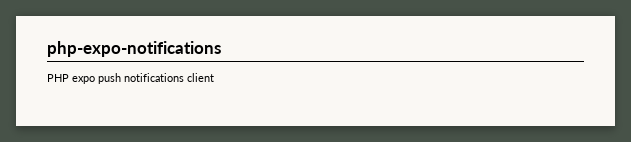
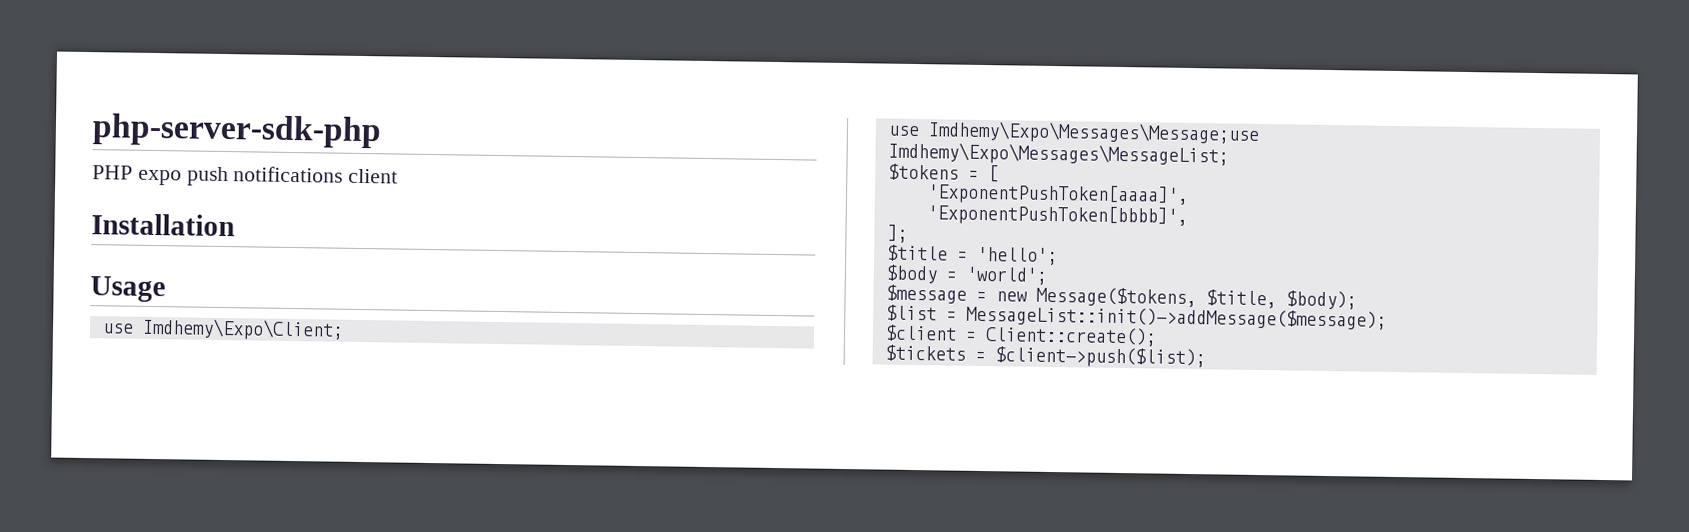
- php-expo-notifications
+ php-server-sdk-php
+ Installation
+ Usage
+ use Imdhemy\Expo\Client;
+ use Imdhemy\Expo\Messages\Message;use Imdhemy\Expo\Messages\MessageList;
+ $tokens = [
+ 'ExponentPushToken[aaaa]',
+ 'ExponentPushToken[bbbb]',
+ ];
+ $title = 'hello';
+ $body = 'world';
+ $message = new Message($tokens, $title, $body);
+ $list = MessageList::init()->addMessage($message);
+ $client = Client::create();
+ $tickets = $client->push($list);

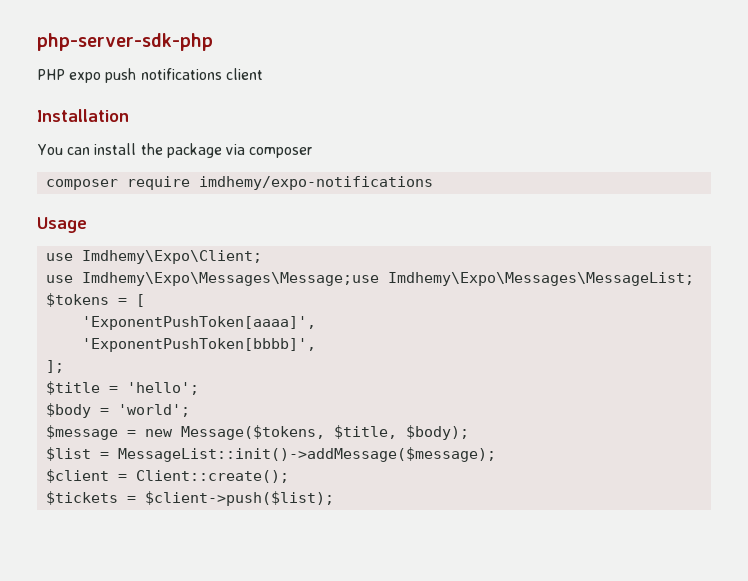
+ You can install the package via composer
+ composer require imdhemy/expo-notifications

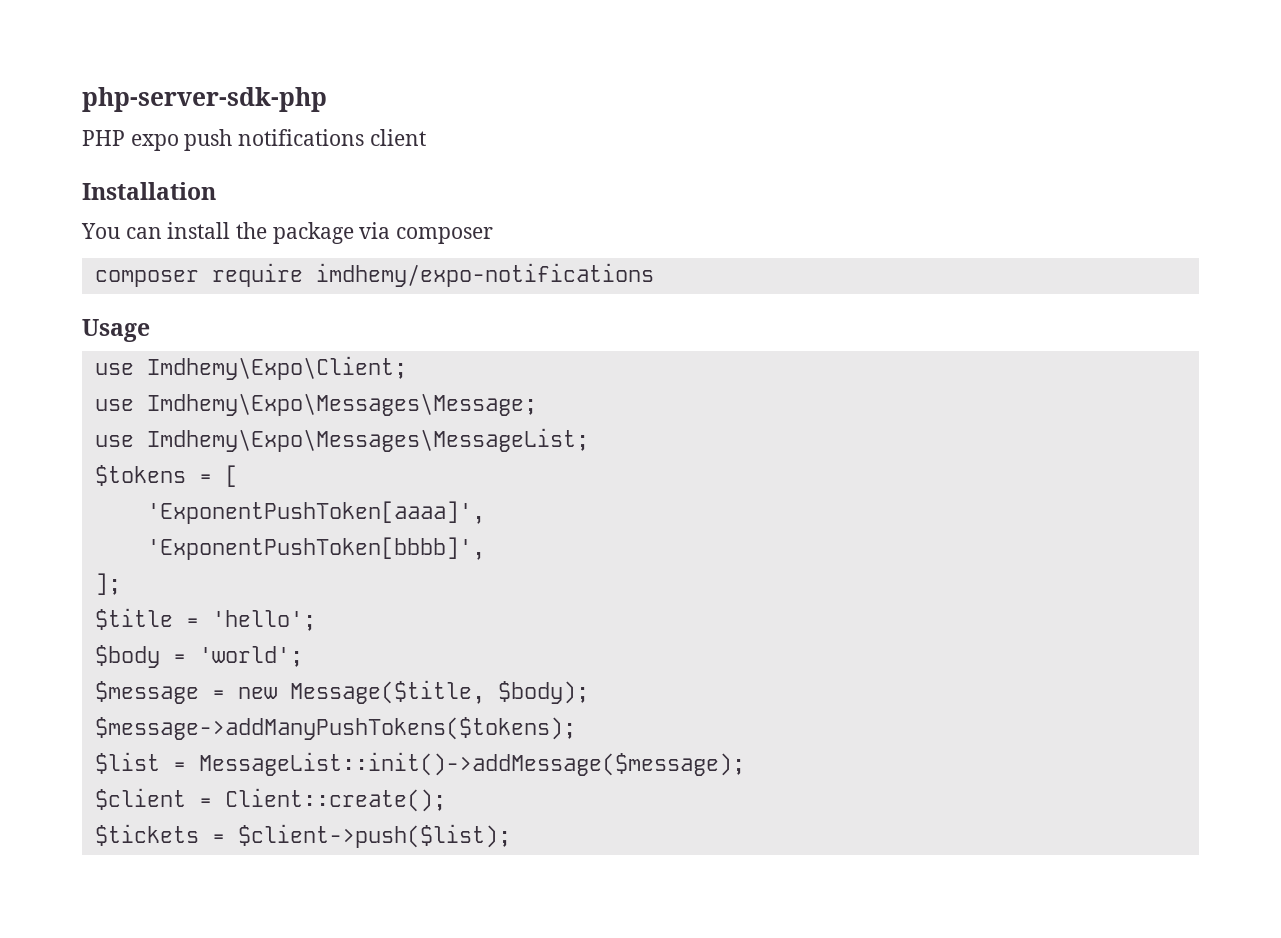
- use Imdhemy\Expo\Messages\Message;use Imdhemy\Expo\Messages\MessageList;
+ use Imdhemy\Expo\Messages\Message;
+ use Imdhemy\Expo\Messages\MessageList;
- $message = new Message($tokens, $title, $body);
+ $message = new Message($title, $body);
+ $message->addManyPushTokens($tokens);

